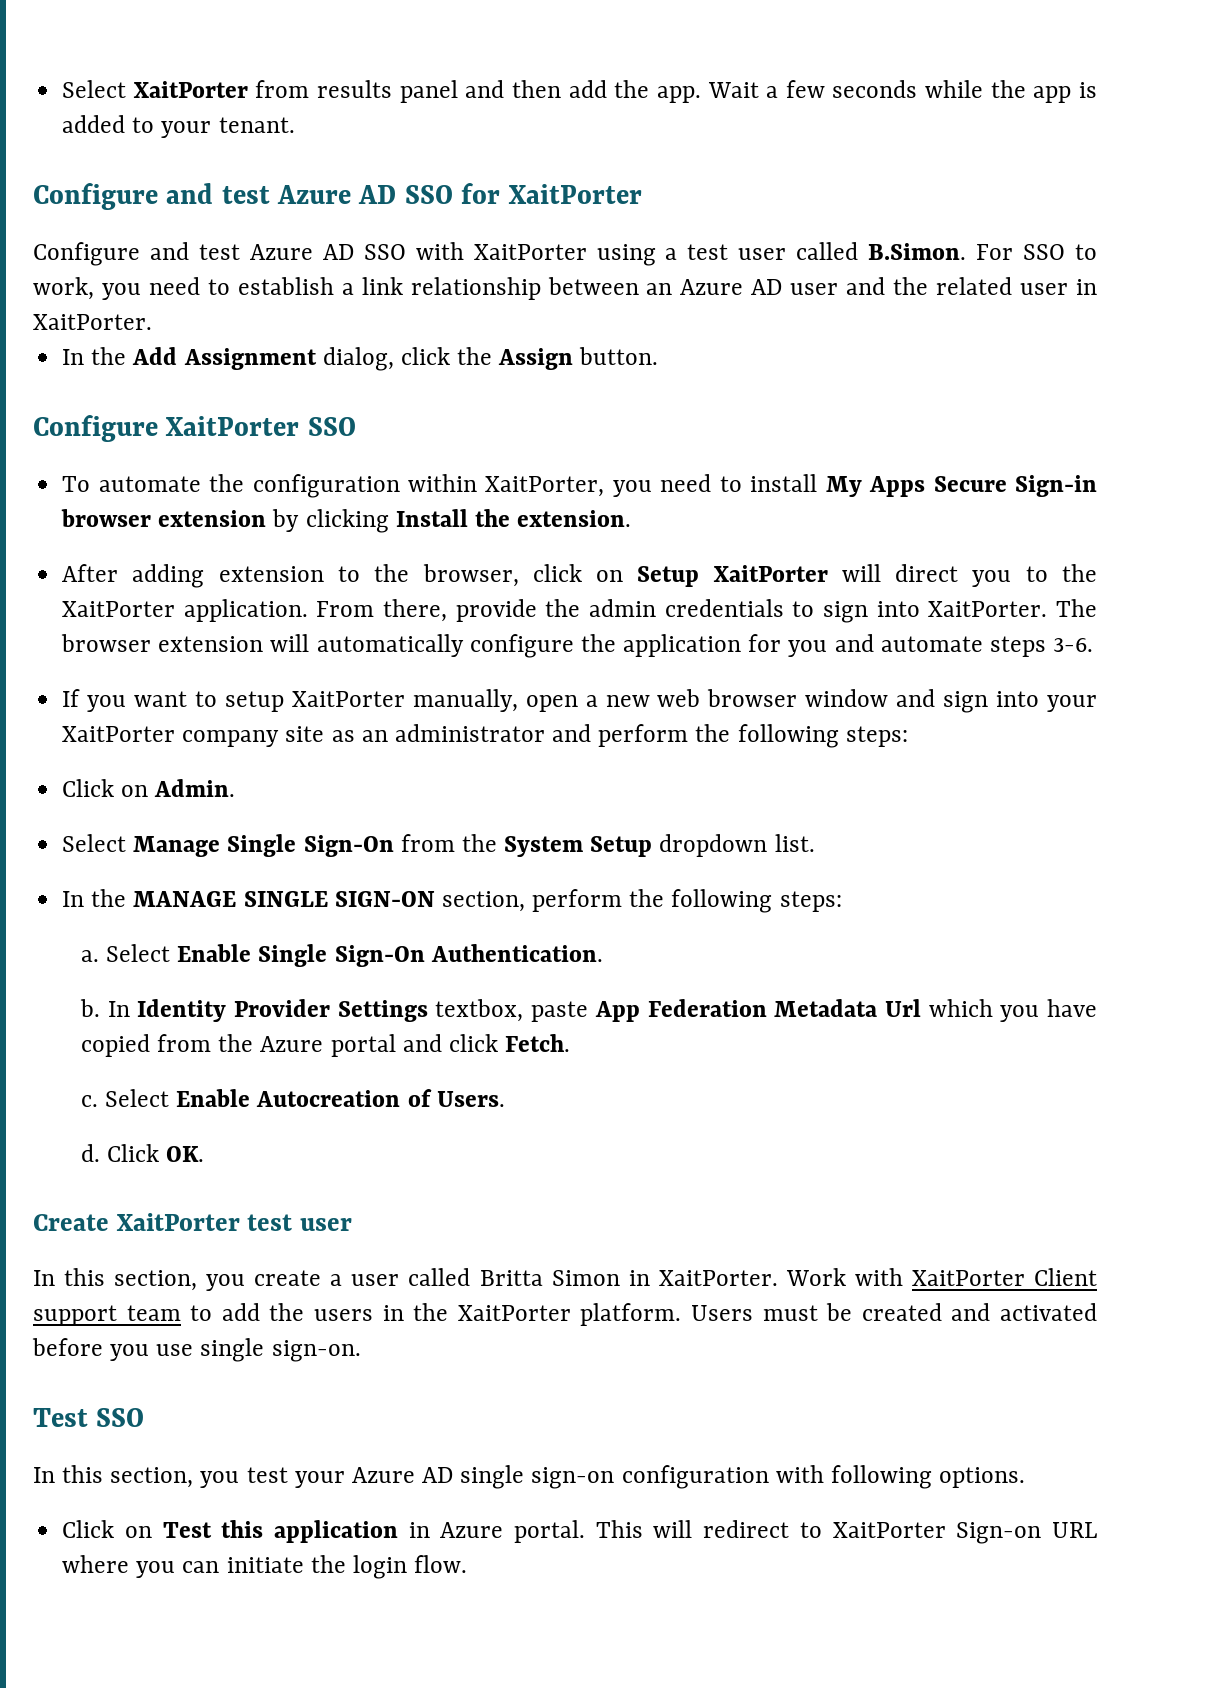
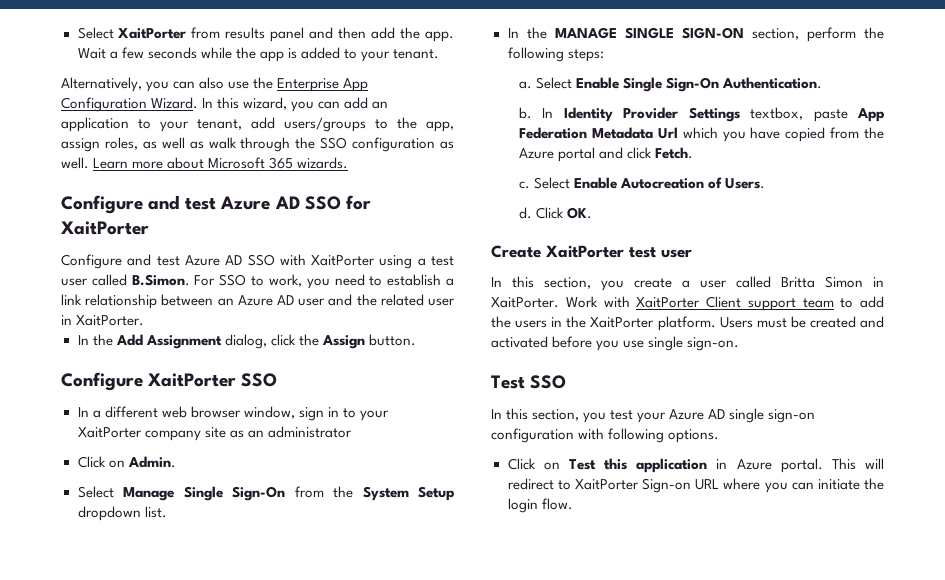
+ Alternatively, you can also use the Enterprise App Configuration Wizard. In this wizard, you can add an application to your tenant, add users/groups to the app, assign roles, as well as walk through the SSO configuration as well. Learn more about Microsoft 365 wizards.
- To automate the configuration within XaitPorter, you need to install My Apps Secure Sign-in browser extension by clicking Install the extension.
- After adding extension to the browser, click on Setup XaitPorter will direct you to the XaitPorter application. From there, provide the admin credentials to sign into XaitPorter. The browser extension will automatically configure the application for you and automate steps 3-6.
- If you want to setup XaitPorter manually, open a new web browser window and sign into your XaitPorter company site as an administrator and perform the following steps:
+ In a different web browser window, sign in to your XaitPorter company site as an administrator

